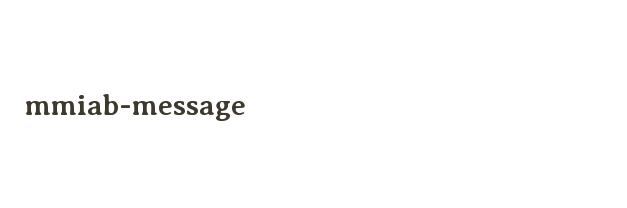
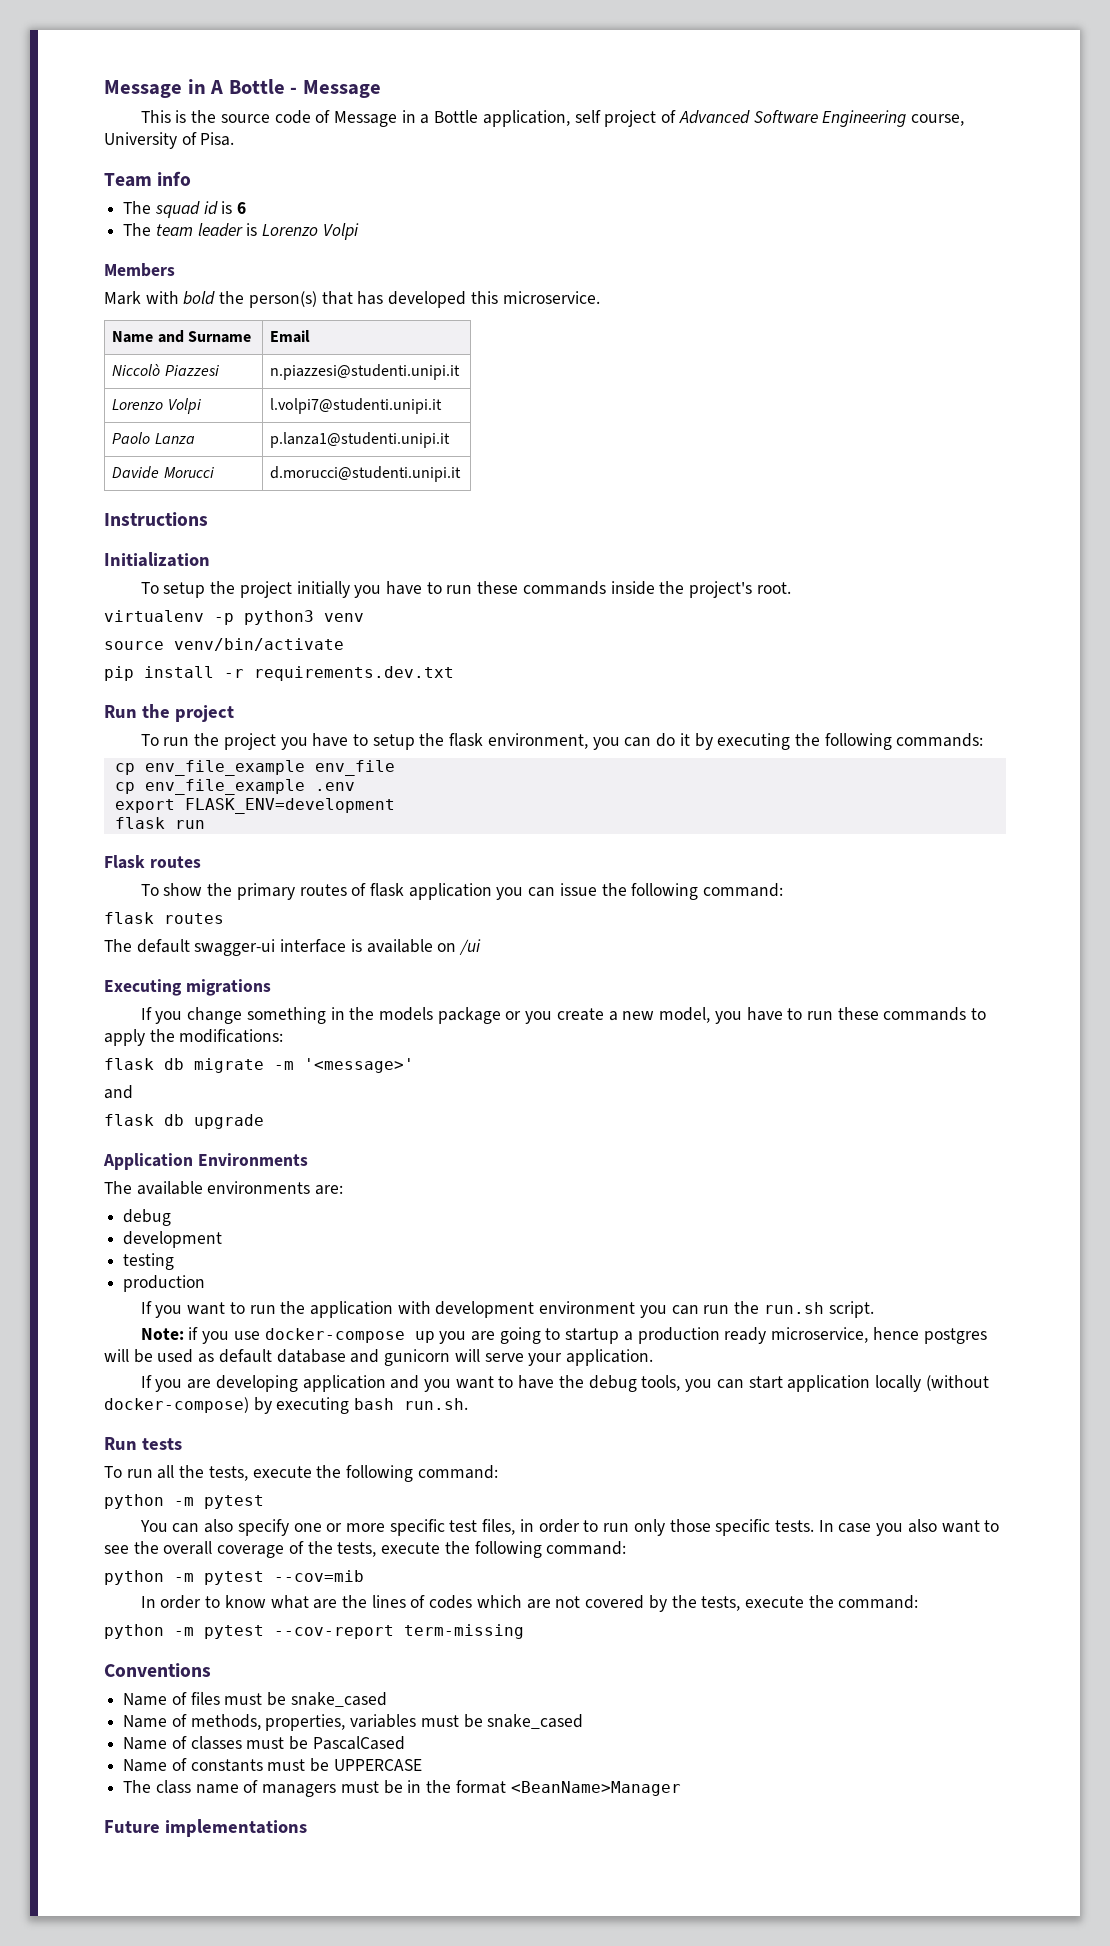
- mmiab-message
+ Message in A Bottle - Message
+ This is the source code of Message in a Bottle application, self project of Advanced Software Engineering course, University of Pisa.
+ Team info
+ The squad id is 6
+ The team leader is Lorenzo Volpi
+ Members
+ Mark with bold the person(s) that has developed this microservice.
+ Name and Surname | Email
+ Niccolò Piazzesi | n.piazzesi@studenti.unipi.it
+ Lorenzo Volpi | l.volpi7@studenti.unipi.it
+ Paolo Lanza | p.lanza1@studenti.unipi.it
+ Davide Morucci | d.morucci@studenti.unipi.it
+ Instructions
+ Initialization
+ To setup the project initially you have to run these commands inside the project's root.
+ virtualenv -p python3 venv
+ source venv/bin/activate
+ pip install -r requirements.dev.txt
+ Run the project
+ To run the project you have to setup the flask environment, you can do it by executing the following commands:
+ cp env_file_example env_file
+ cp env_file_example .env
+ export FLASK_ENV=development
+ flask run
+ Flask routes
+ To show the primary routes of flask application you can issue the following command:
+ flask routes
+ The default swagger-ui interface is available on /ui
+ Executing migrations
+ If you change something in the models package or you create a new model, you have to run these commands to apply the modifications:
+ flask db migrate -m '<message>'
+ and
+ flask db upgrade
+ Application Environments
+ The available environments are:
+ debug
+ development
+ testing
+ production
+ If you want to run the application with development environment you can run the run.sh script.
+ Note: if you use docker-compose up you are going to startup a production ready microservice, hence postgres will be used as default database and gunicorn will serve your application.
+ If you are developing application and you want to have the debug tools, you can start application locally (without docker-compose) by executing bash run.sh.
+ Run tests
+ To run all the tests, execute the following command:
+ python -m pytest
+ You can also specify one or more specific test files, in order to run only those specific tests. In case you also want to see the overall coverage of the tests, execute the following command:
+ python -m pytest --cov=mib
+ In order to know what are the lines of codes which are not covered by the tests, execute the command:
+ python -m pytest --cov-report term-missing
+ Conventions
+ Name of files must be snake_cased
+ Name of methods, properties, variables must be snake_cased
+ Name of classes must be PascalCased
+ Name of constants must be UPPERCASE
+ The class name of managers must be in the format <BeanName>Manager
+ Future implementations

